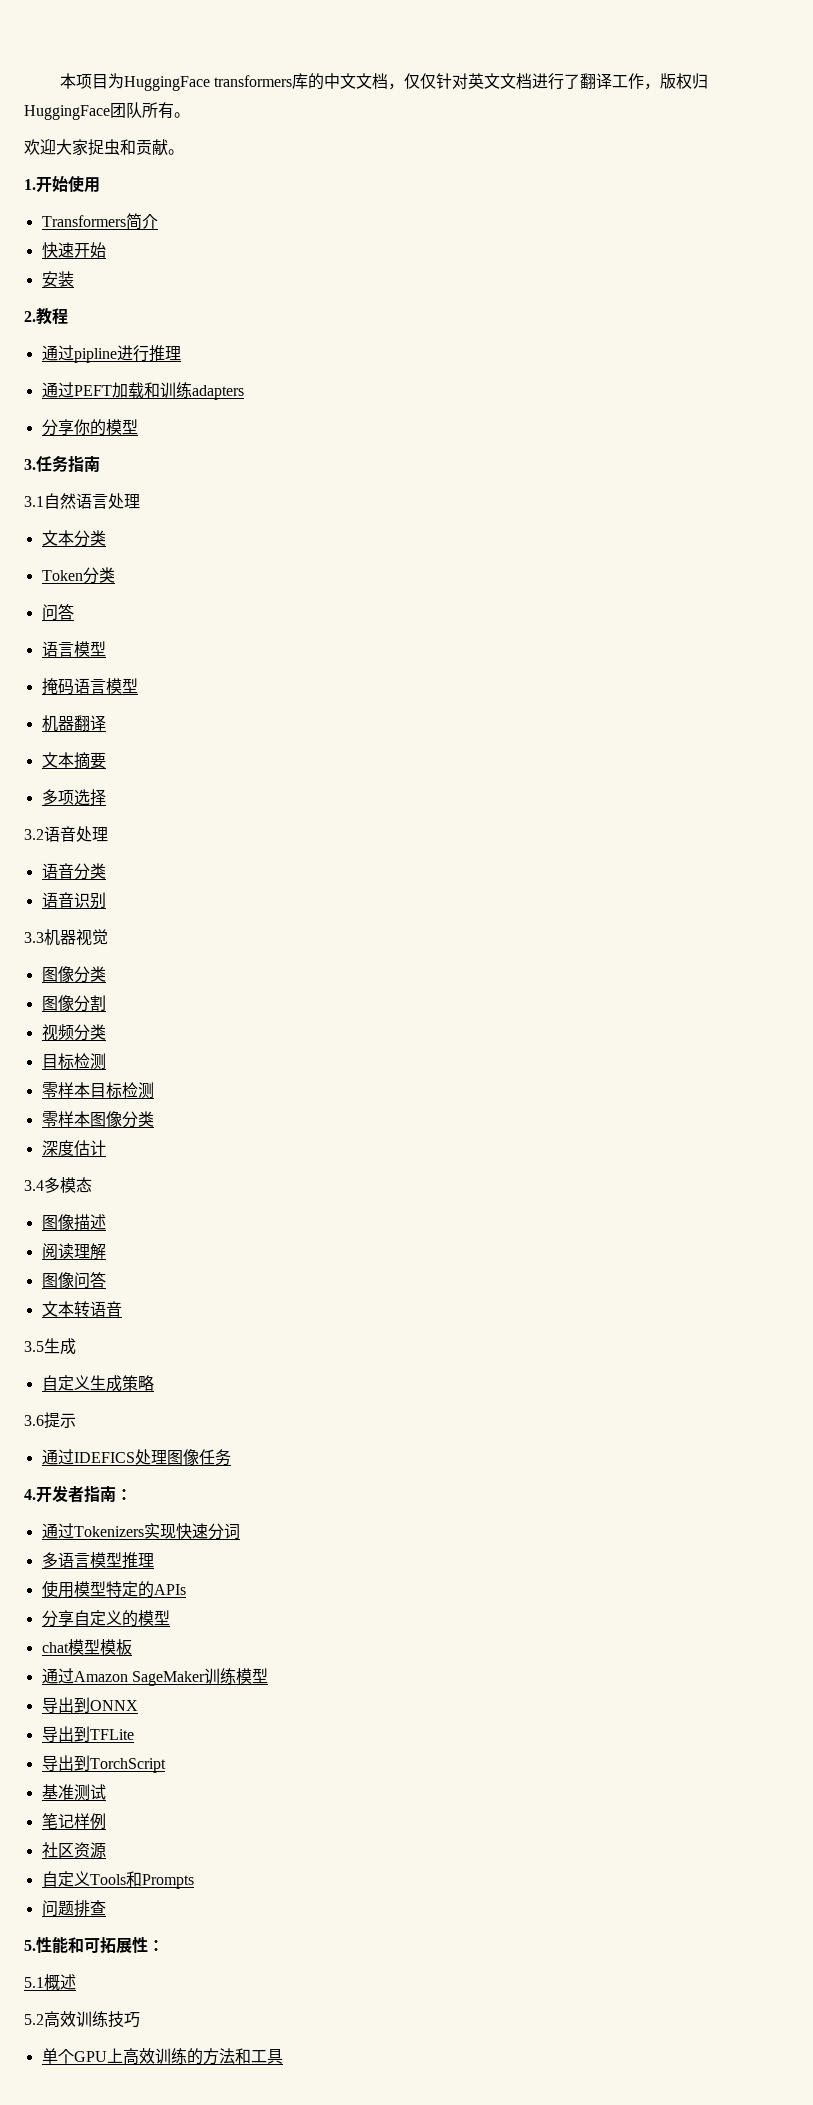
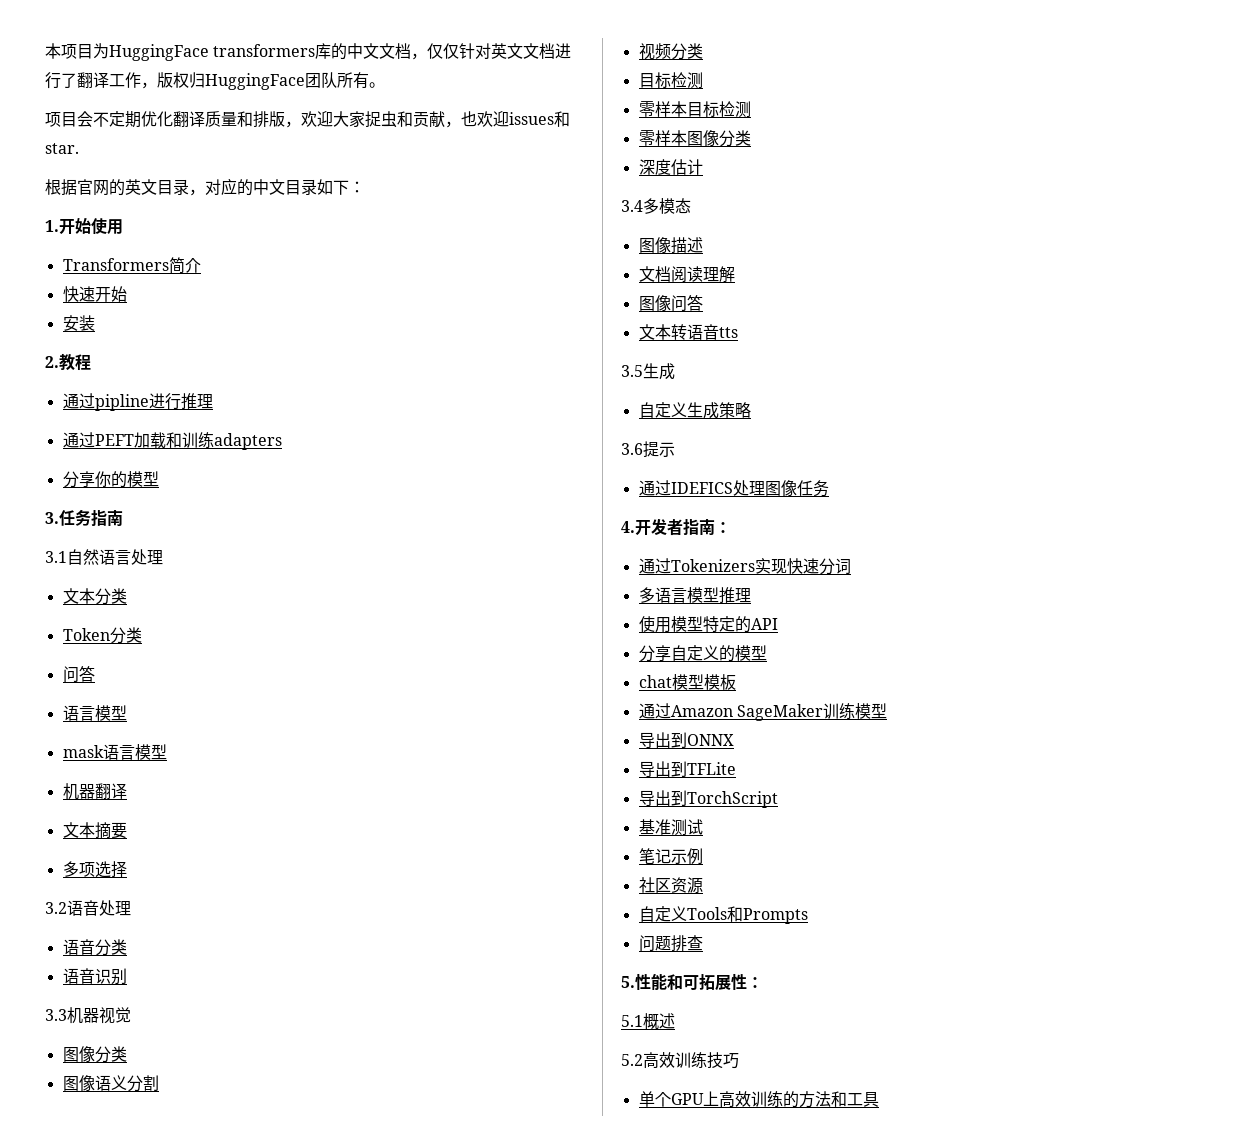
- 欢迎大家捉虫和贡献。
+ 项目会不定期优化翻译质量和排版，欢迎大家捉虫和贡献，也欢迎issues和star.
+ 根据官网的英文目录，对应的中文目录如下：
- 掩码语言模型
+ mask语言模型
- 图像分割
+ 图像语义分割
- 阅读理解
+ 文档阅读理解
- 文本转语音
+ 文本转语音tts
- 使用模型特定的APIs
+ 使用模型特定的API
- 笔记样例
+ 笔记示例

